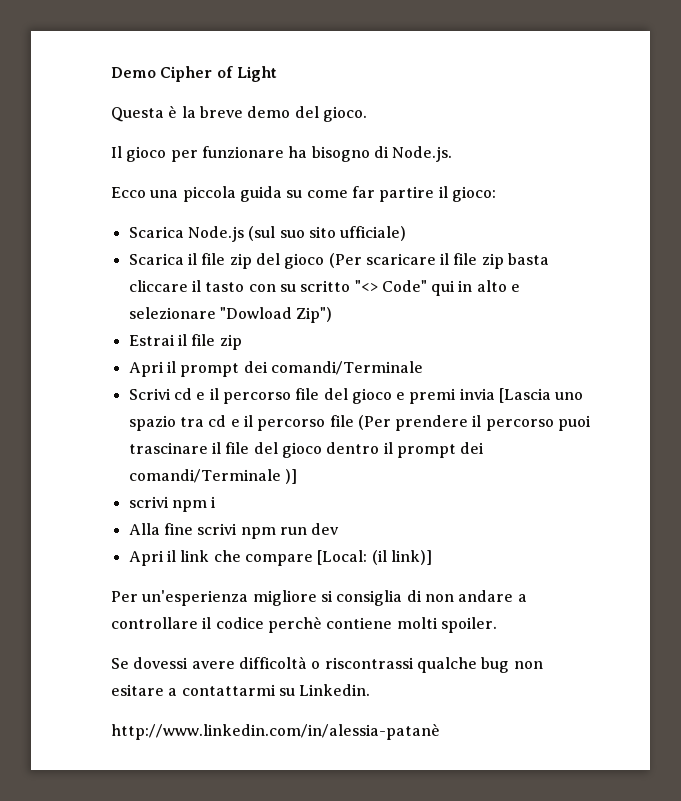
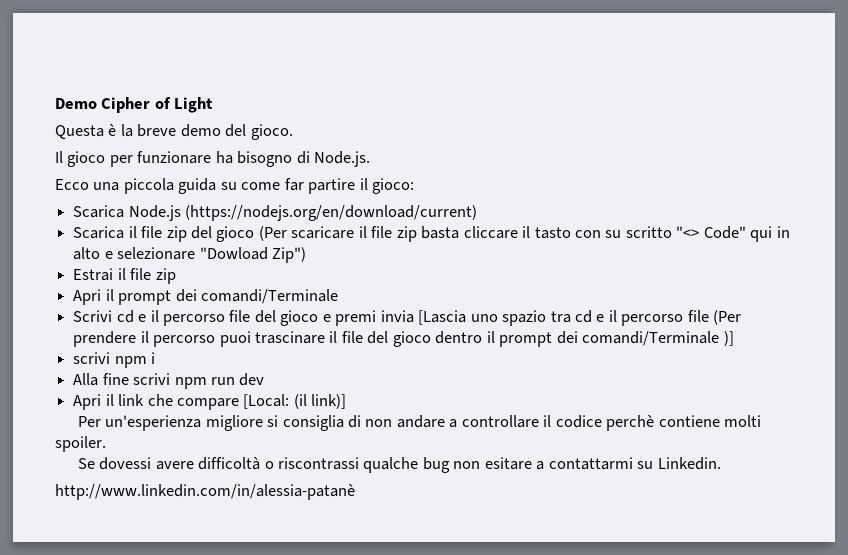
- Scarica Node.js (sul suo sito ufficiale)
+ Scarica Node.js (https://nodejs.org/en/download/current)

